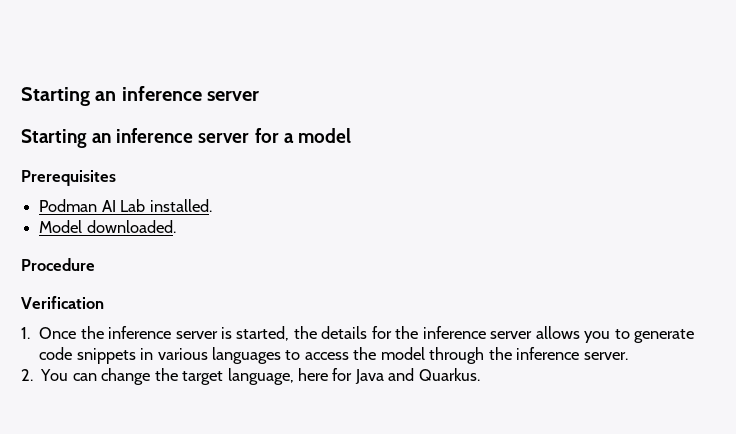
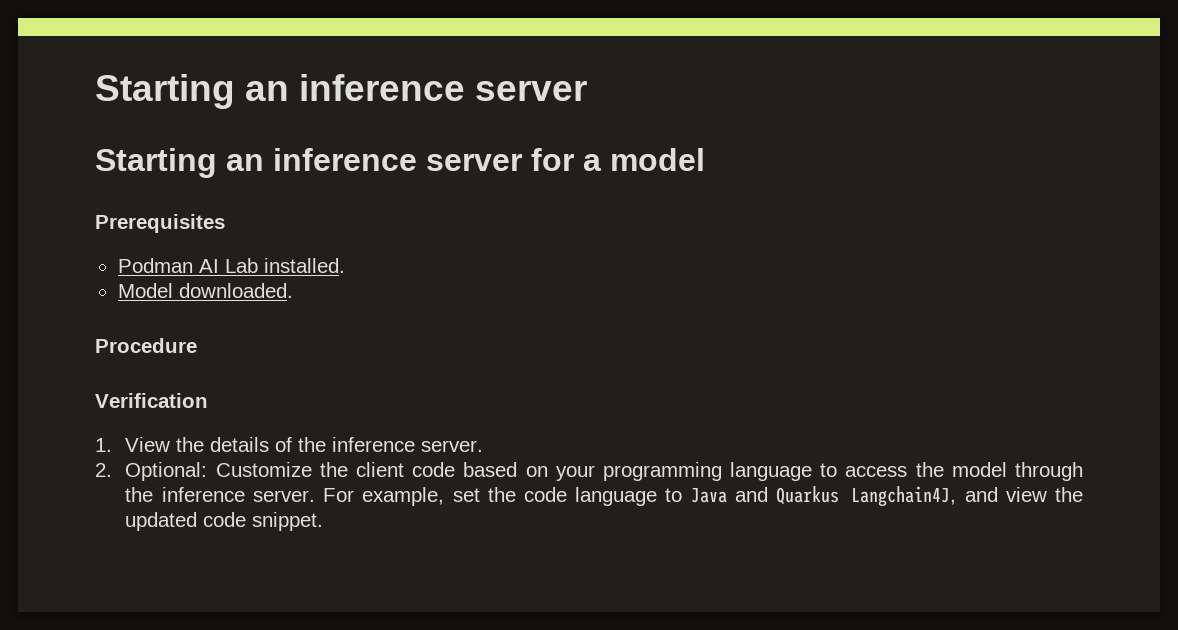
- 1. Once the inference server is started, the details for the inference server allows you to generate code snippets in various languages to access the model through the inference server.
- 2. You can change the target language, here for Java and Quarkus.
+ 1. View the details of the inference server.
+ 2. Optional: Customize the client code based on your programming language to access the model through the inference server. For example, set the code language to Java and Quarkus Langchain4J, and view the updated code snippet.

